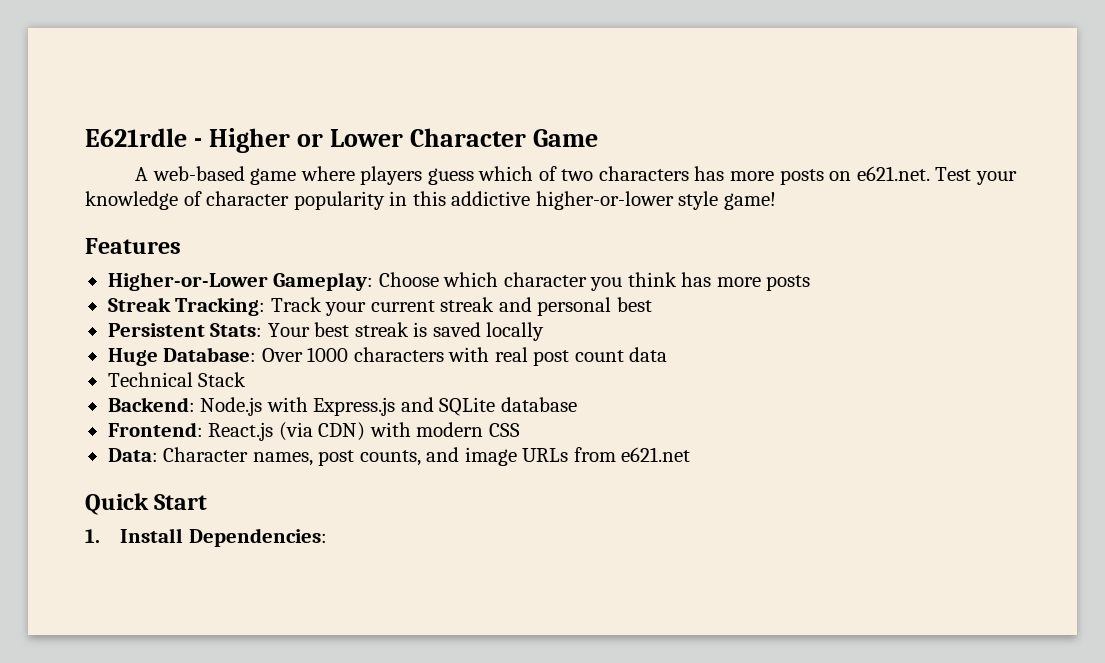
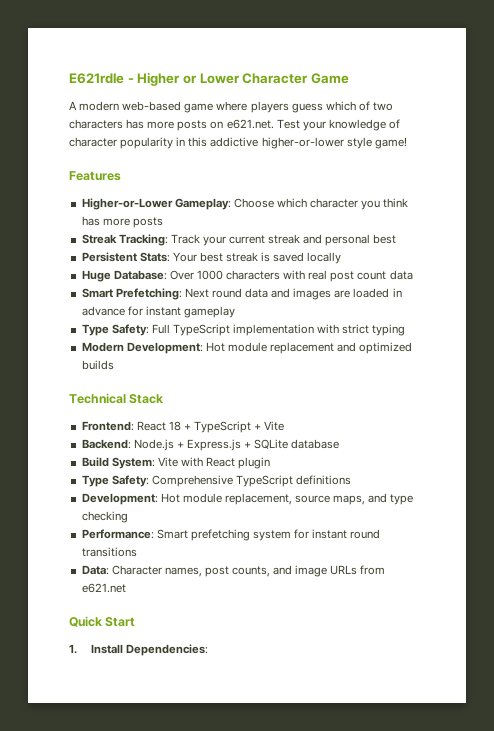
- A web-based game where players guess which of two characters has more posts on e621.net. Test your knowledge of character popularity in this addictive higher-or-lower style game!
+ A modern web-based game where players guess which of two characters has more posts on e621.net. Test your knowledge of character popularity in this addictive higher-or-lower style game!
+ Smart Prefetching: Next round data and images are loaded in advance for instant gameplay
+ Type Safety: Full TypeScript implementation with strict typing
+ Modern Development: Hot module replacement and optimized builds
  Technical Stack
+ Frontend: React 18 + TypeScript + Vite
- Backend: Node.js with Express.js and SQLite database
+ Backend: Node.js + Express.js + SQLite database
- Frontend: React.js (via CDN) with modern CSS
+ Build System: Vite with React plugin
+ Type Safety: Comprehensive TypeScript definitions
+ Development: Hot module replacement, source maps, and type checking
+ Performance: Smart prefetching system for instant round transitions

